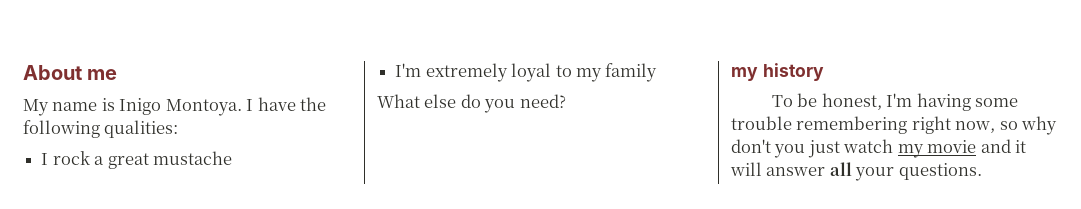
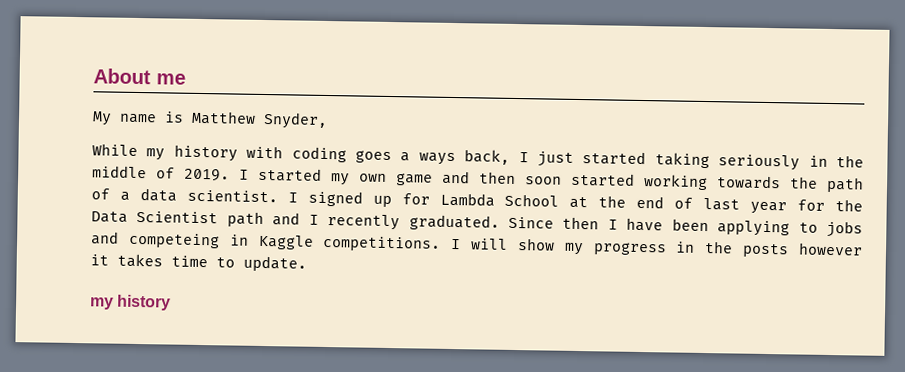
- My name is Inigo Montoya. I have the following qualities:
- I rock a great mustache
- I'm extremely loyal to my family
- What else do you need?
+ My name is Matthew Snyder,
+ While my history with coding goes a ways back, I just started taking seriously in the middle of 2019. I started my own game and then soon started working towards the path of a data scientist. I signed up for Lambda School at the end of last year for the Data Scientist path and I recently graduated. Since then I have been applying to jobs and competeing in Kaggle competitions. I will show my progress in the posts however it takes time to update.
  my history
- To be honest, I'm having some trouble remembering right now, so why don't you just watch my movie and it will answer all your questions.

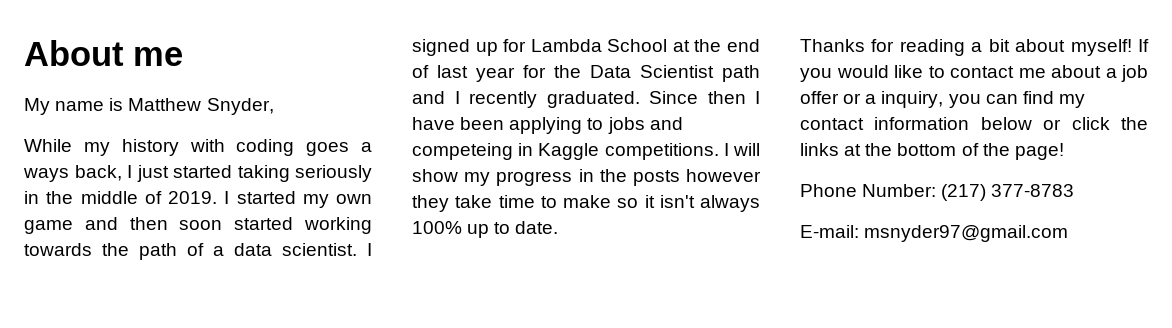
- I will show my progress in the posts however it takes time to update.
- my history
+ I will show my progress in the posts however they take time to make so it isn't always 100% up to date.
+ Thanks for reading a bit about myself! If you would like to contact me about a job offer or a inquiry, you can find my contact information below or click the links at the bottom of the page!
+ Phone Number: (217) 377-8783
+ E-mail: msnyder97@gmail.com

